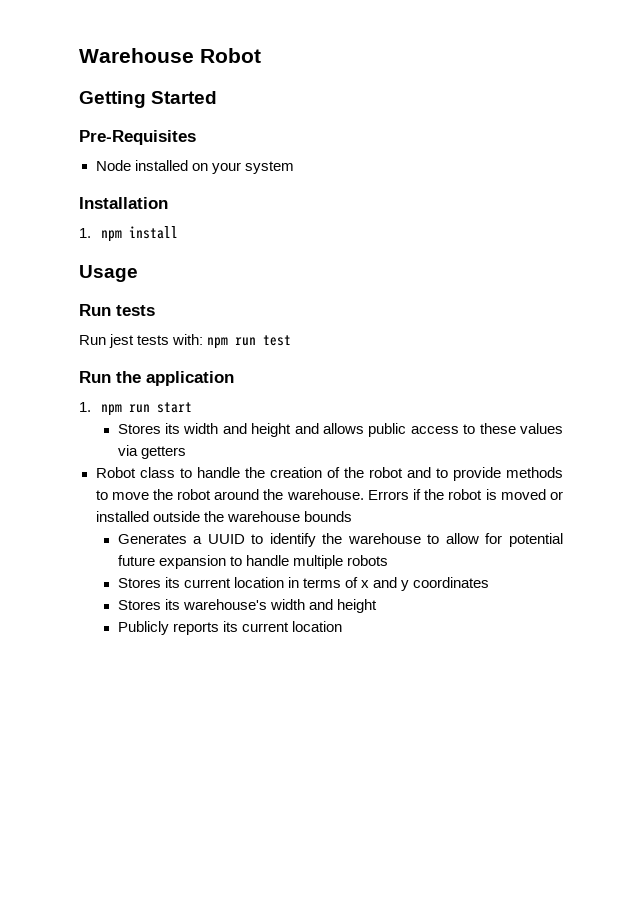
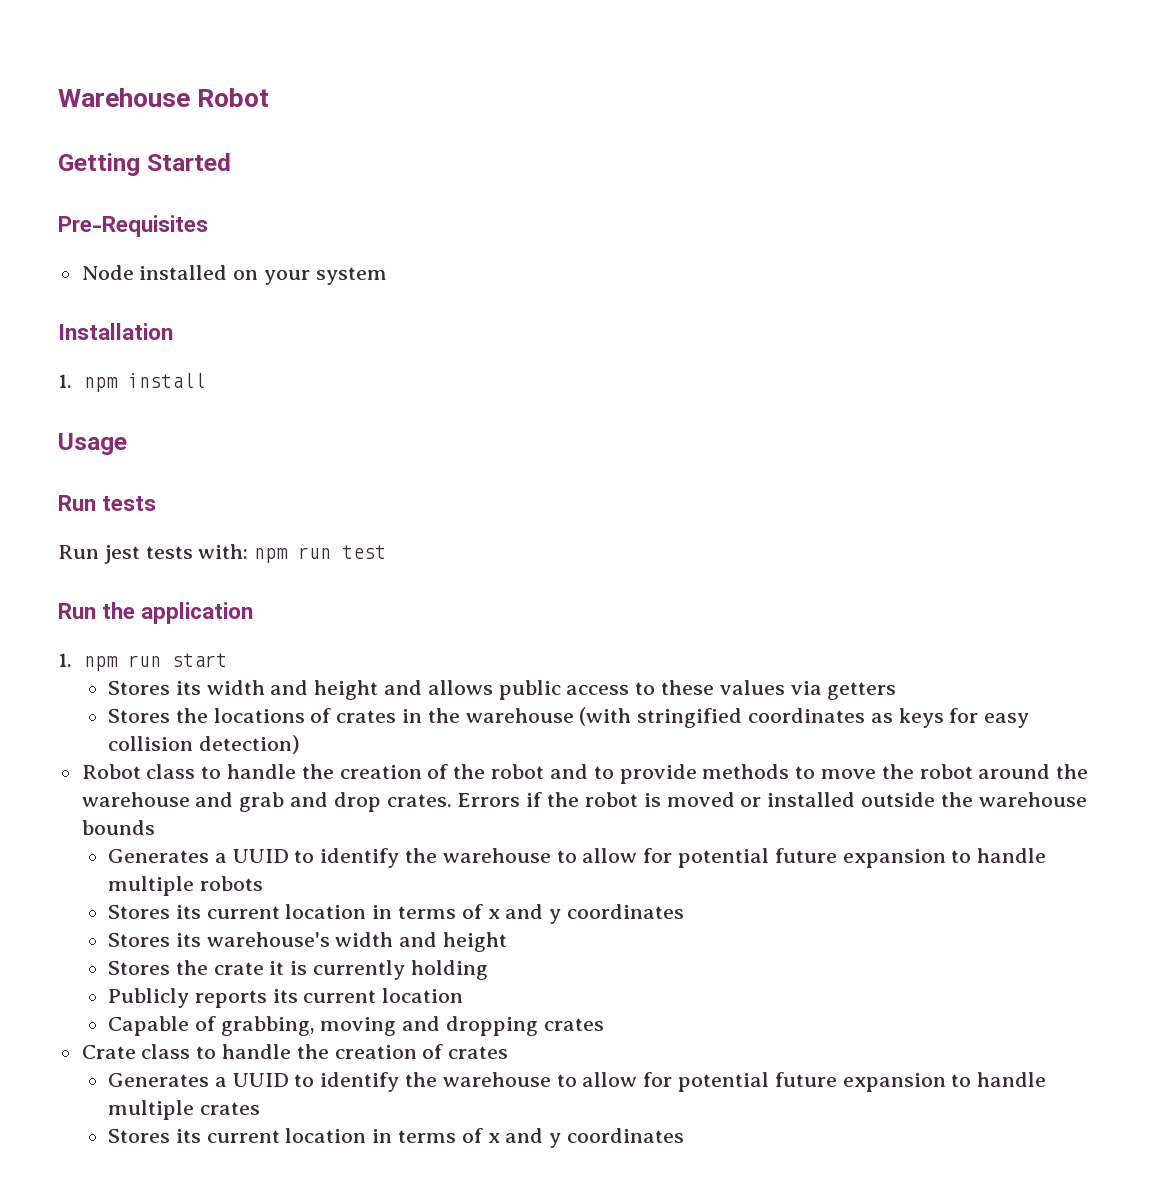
+ Stores the locations of crates in the warehouse (with stringified coordinates as keys for easy collision detection)
- Robot class to handle the creation of the robot and to provide methods to move the robot around the warehouse.
+ Robot class to handle the creation of the robot and to provide methods to move the robot around the warehouse and grab and drop crates.
+ Stores the crate it is currently holding
+ Capable of grabbing, moving and dropping crates
+ Crate class to handle the creation of crates
+ Generates a UUID to identify the warehouse to allow for potential future expansion to handle multiple crates
+ Stores its current location in terms of x and y coordinates

